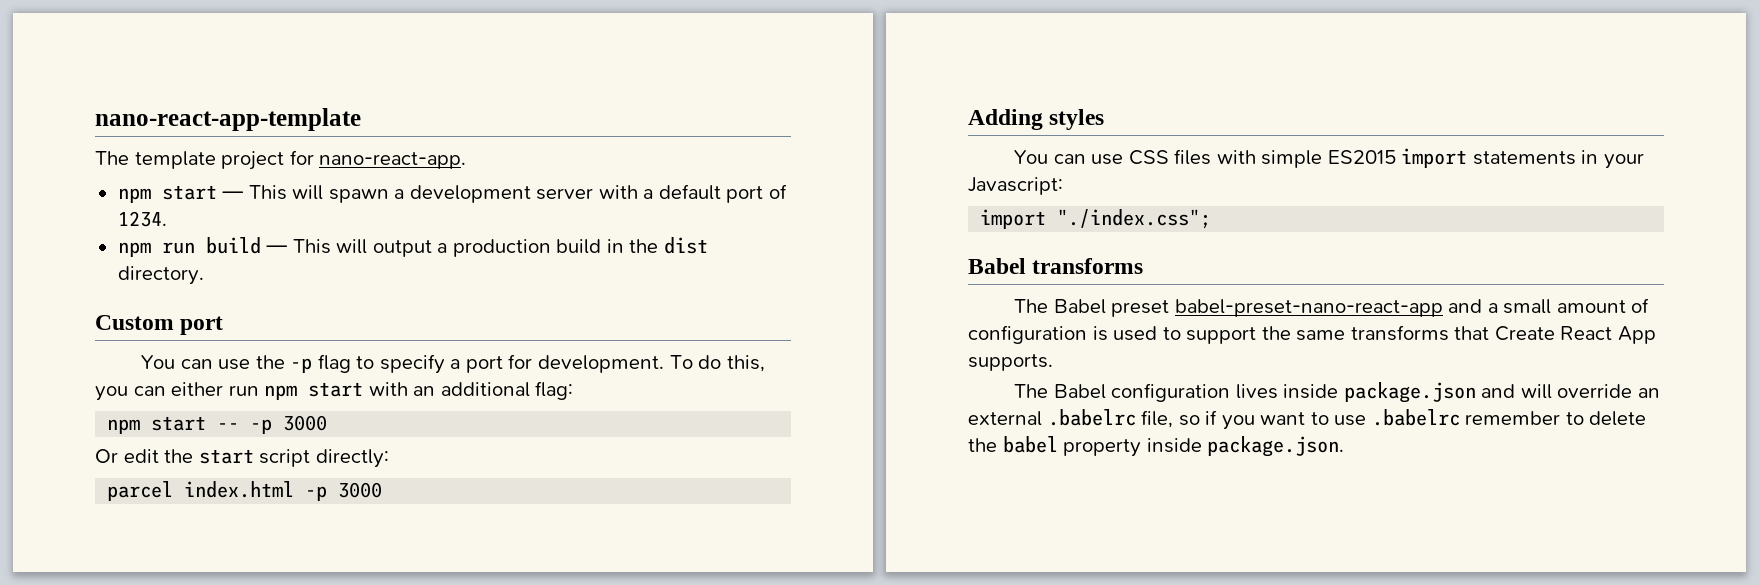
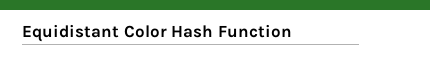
- nano-react-app-template
- The template project for nano-react-app.
- npm start — This will spawn a development server with a default port of 1234.
- npm run build — This will output a production build in the dist directory.
- Custom port
- You can use the -p flag to specify a port for development. To do this, you can either run npm start with an additional flag:
- npm start -- -p 3000
- Or edit the start script directly:
- parcel index.html -p 3000
- Adding styles
- You can use CSS files with simple ES2015 import statements in your Javascript:
- import "./index.css";
- Babel transforms
- The Babel preset babel-preset-nano-react-app and a small amount of configuration is used to support the same transforms that Create React App supports.
- The Babel configuration lives inside package.json and will override an external .babelrc file, so if you want to use .babelrc remember to delete the babel property inside package.json.
+ Equidistant Color Hash Function

